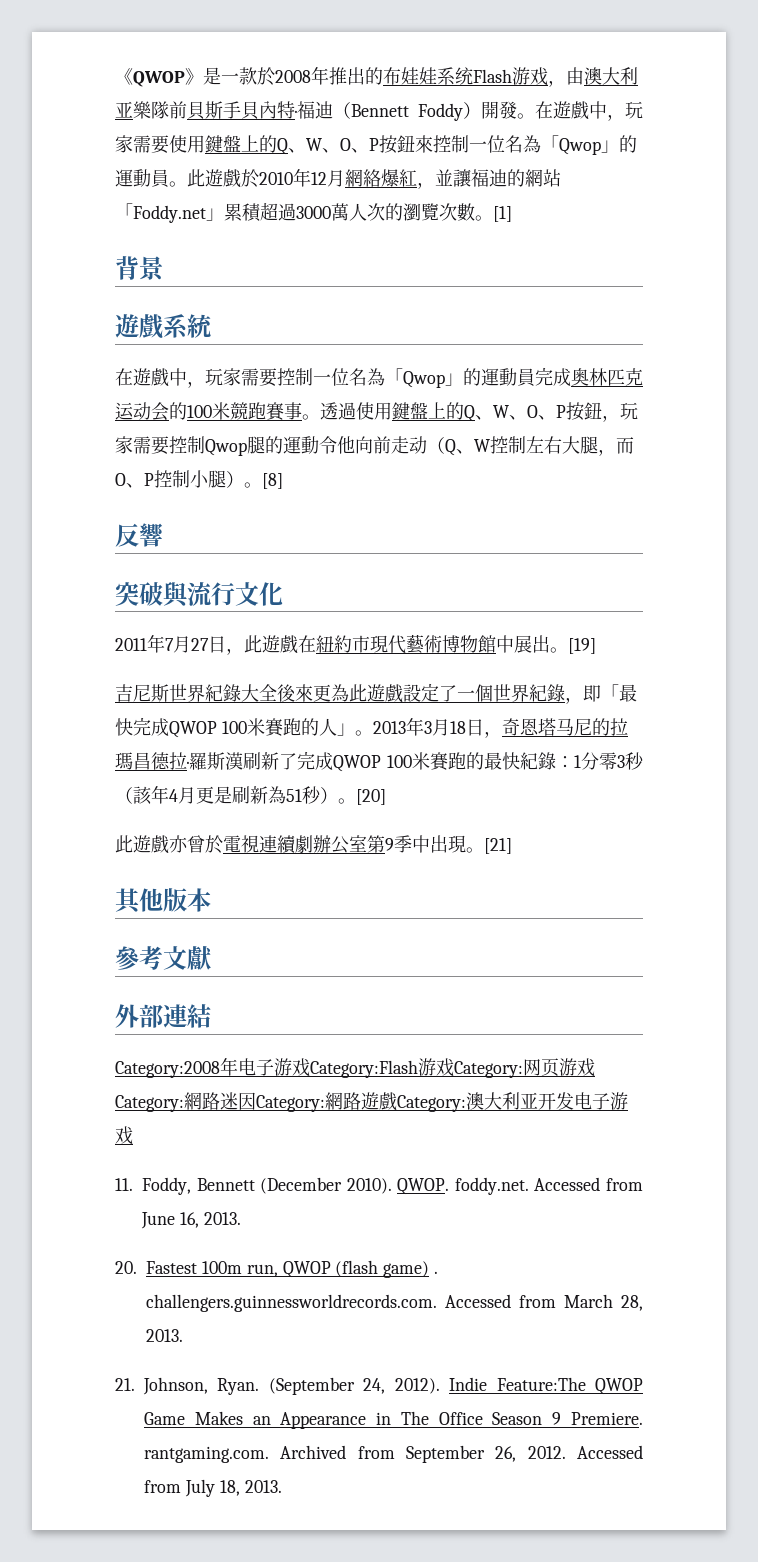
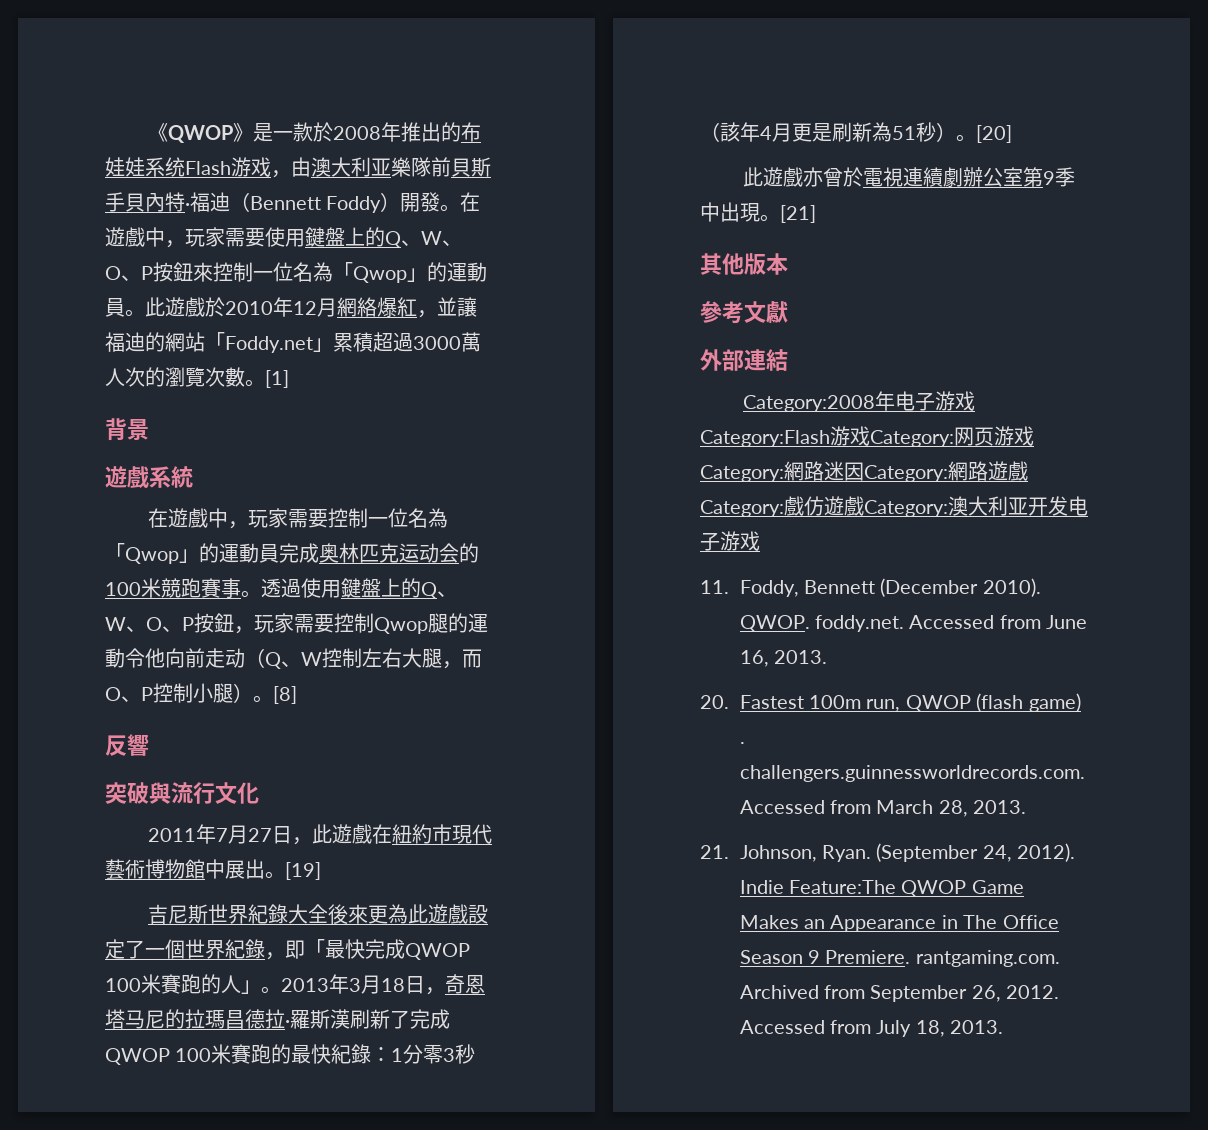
- Category:2008年电子游戏Category:Flash游戏Category:网页游戏Category:網路迷因Category:網路遊戲Category:澳大利亚开发电子游戏
+ Category:2008年电子游戏Category:Flash游戏Category:网页游戏Category:網路迷因Category:網路遊戲Category:戲仿遊戲Category:澳大利亚开发电子游戏

